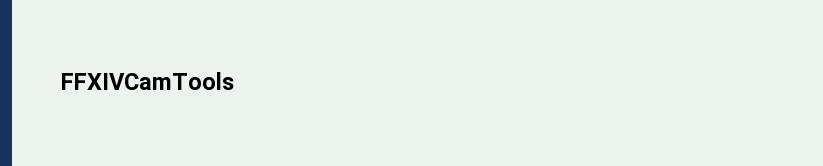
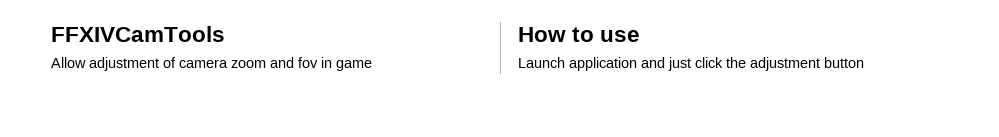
+ Allow adjustment of camera zoom and fov in game
+ How to use
+ Launch application and just click the adjustment button

